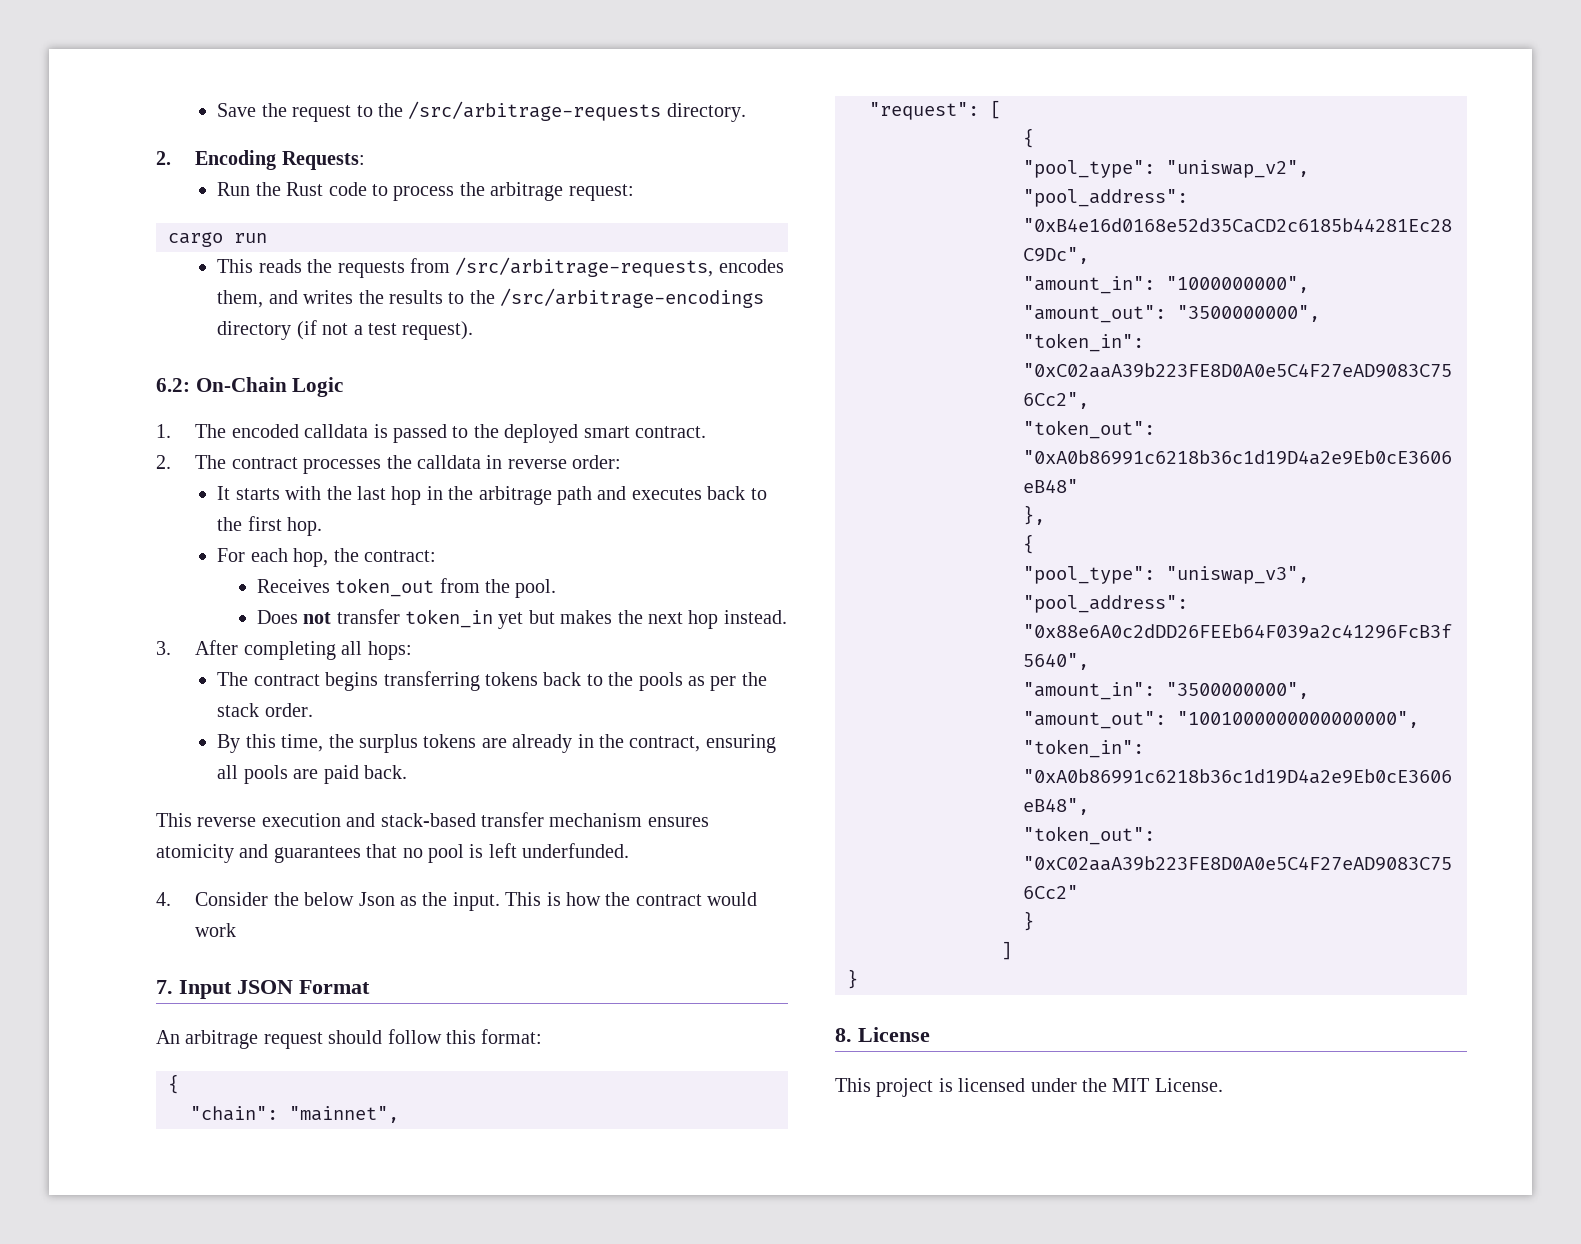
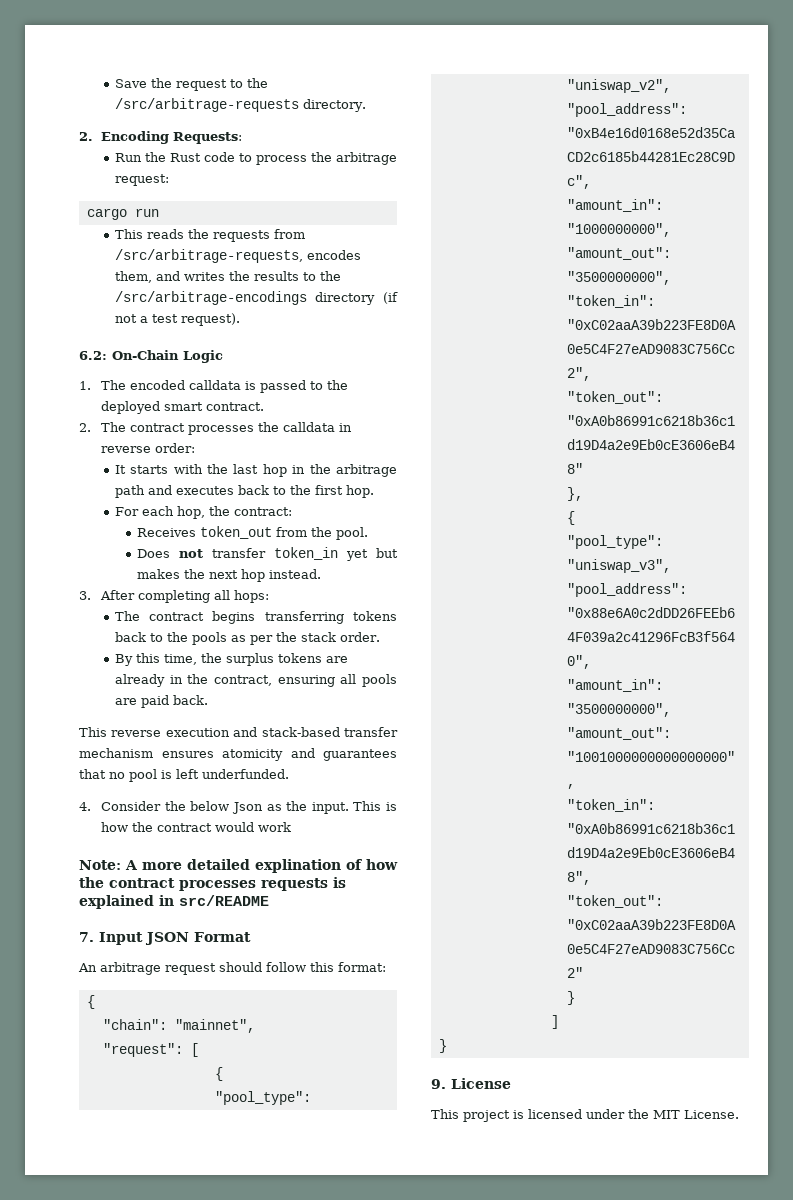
+ Note: A more detailed explination of how the contract processes requests is explained in src/README
- 8. License
+ 9. License

